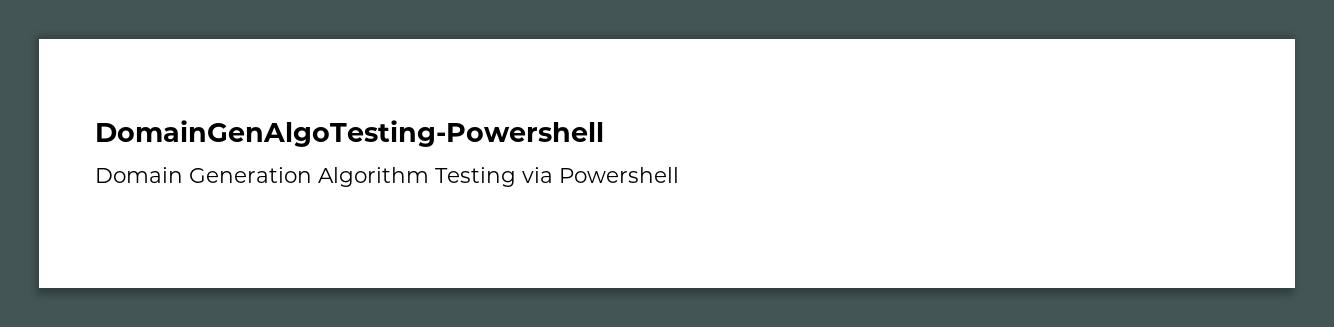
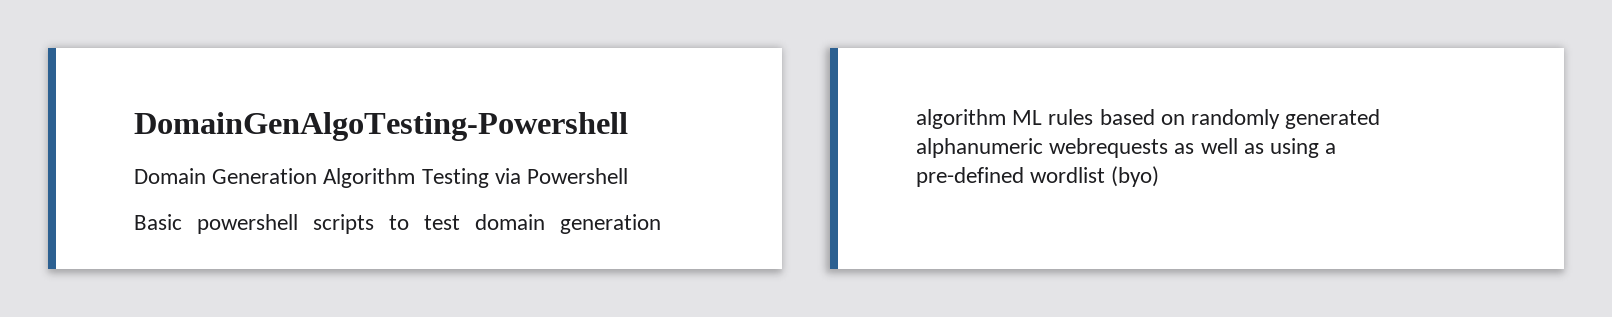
+ Basic powershell scripts to test domain generation algorithm ML rules based on randomly generated alphanumeric webrequests as well as using a pre-defined wordlist (byo)

